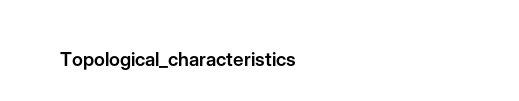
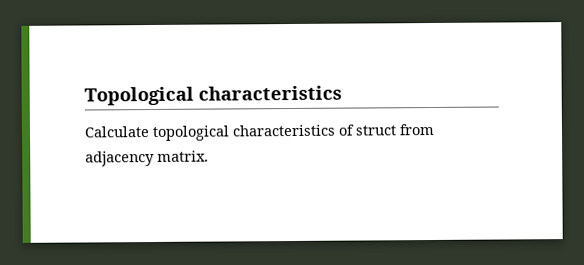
- Topological_characteristics
+ Topological characteristics
+ Calculate topological characteristics of struct from adjacency matrix.

